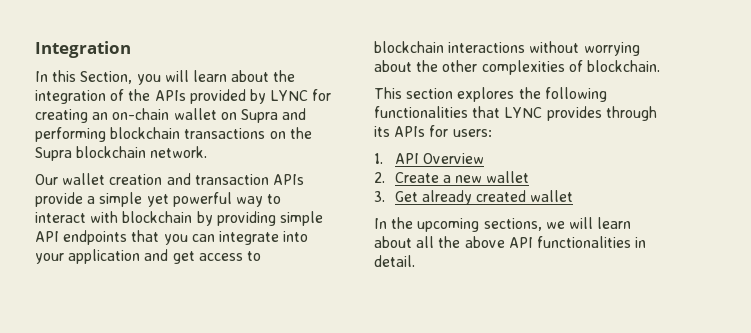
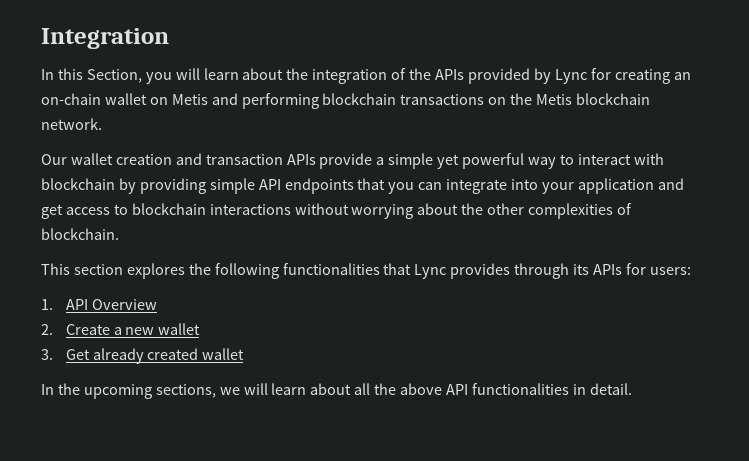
- In this Section, you will learn about the integration of the APIs provided by LYNC for creating an on-chain wallet on Supra and performing blockchain transactions on the Supra blockchain network.
+ In this Section, you will learn about the integration of the APIs provided by Lync for creating an on-chain wallet on Metis and performing blockchain transactions on the Metis blockchain network.
- This section explores the following functionalities that LYNC provides through its APIs for users:
+ This section explores the following functionalities that Lync provides through its APIs for users:

